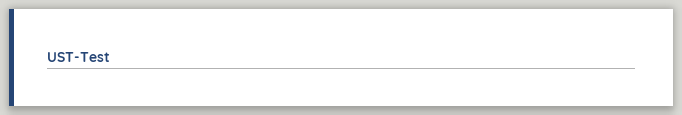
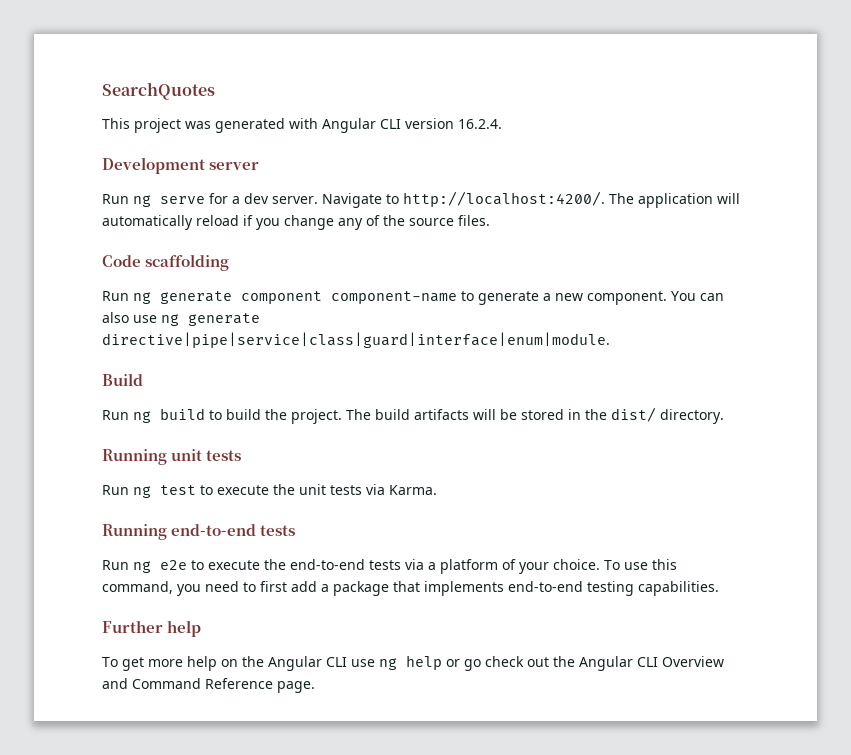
- UST-Test
+ SearchQuotes
+ This project was generated with Angular CLI version 16.2.4.
+ Development server
+ Run ng serve for a dev server. Navigate to http://localhost:4200/. The application will automatically reload if you change any of the source files.
+ Code scaffolding
+ Run ng generate component component-name to generate a new component. You can also use ng generate directive|pipe|service|class|guard|interface|enum|module.
+ Build
+ Run ng build to build the project. The build artifacts will be stored in the dist/ directory.
+ Running unit tests
+ Run ng test to execute the unit tests via Karma.
+ Running end-to-end tests
+ Run ng e2e to execute the end-to-end tests via a platform of your choice. To use this command, you need to first add a package that implements end-to-end testing capabilities.
+ Further help
+ To get more help on the Angular CLI use ng help or go check out the Angular CLI Overview and Command Reference page.

